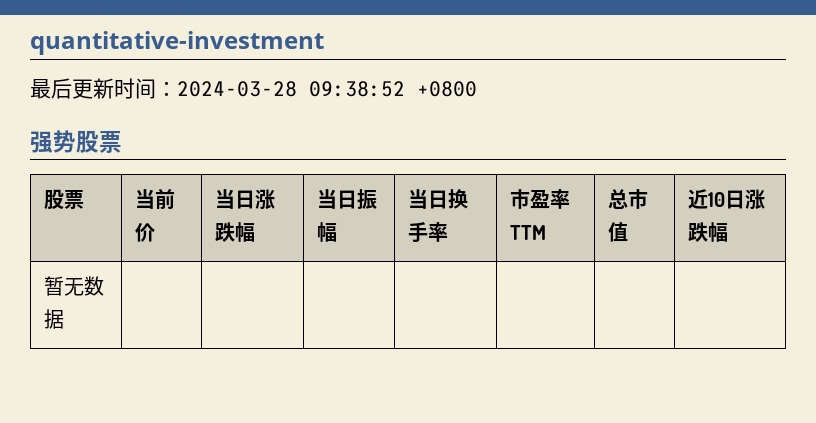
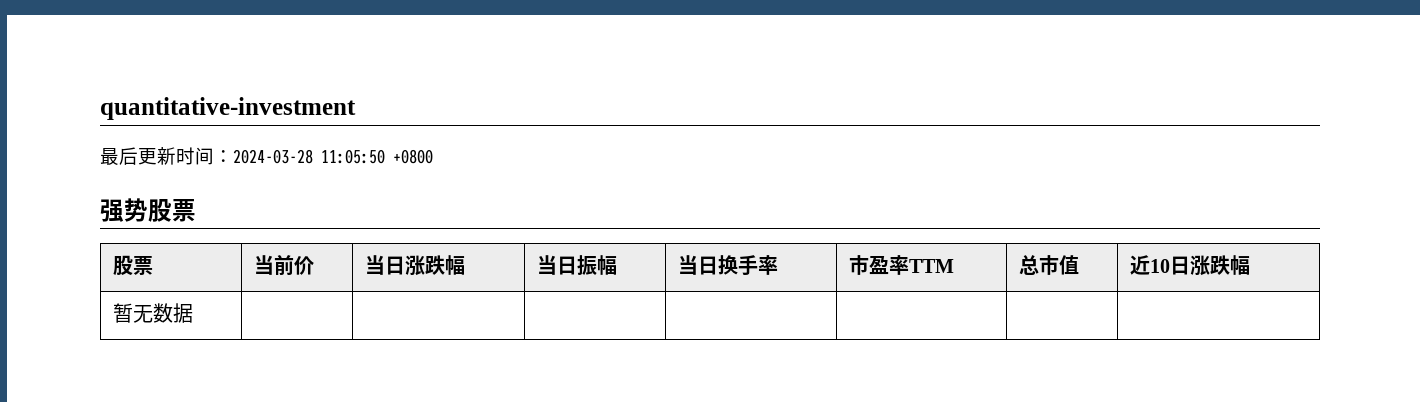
- 最后更新时间：2024-03-28 09:38:52 +0800
+ 最后更新时间：2024-03-28 11:05:50 +0800

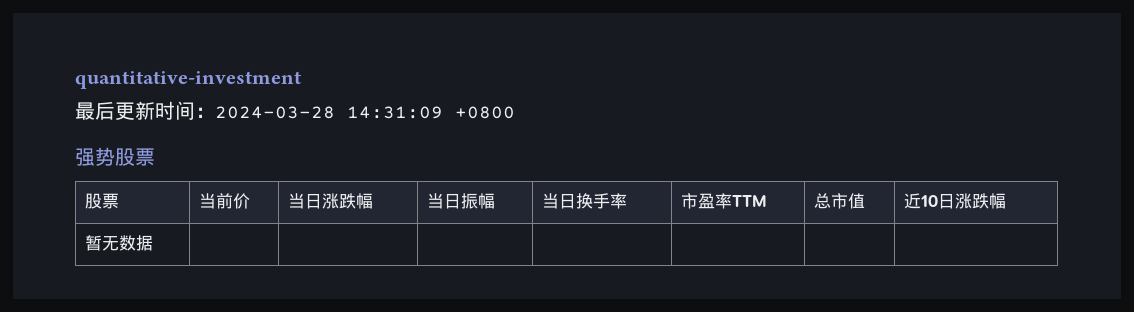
- 最后更新时间：2024-03-28 11:05:50 +0800
+ 最后更新时间：2024-03-28 14:31:09 +0800

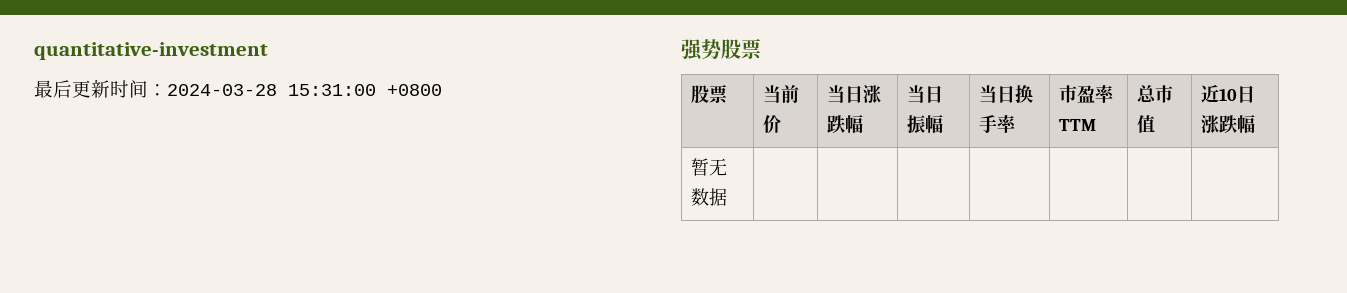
- 最后更新时间：2024-03-28 14:31:09 +0800
+ 最后更新时间：2024-03-28 15:31:00 +0800

